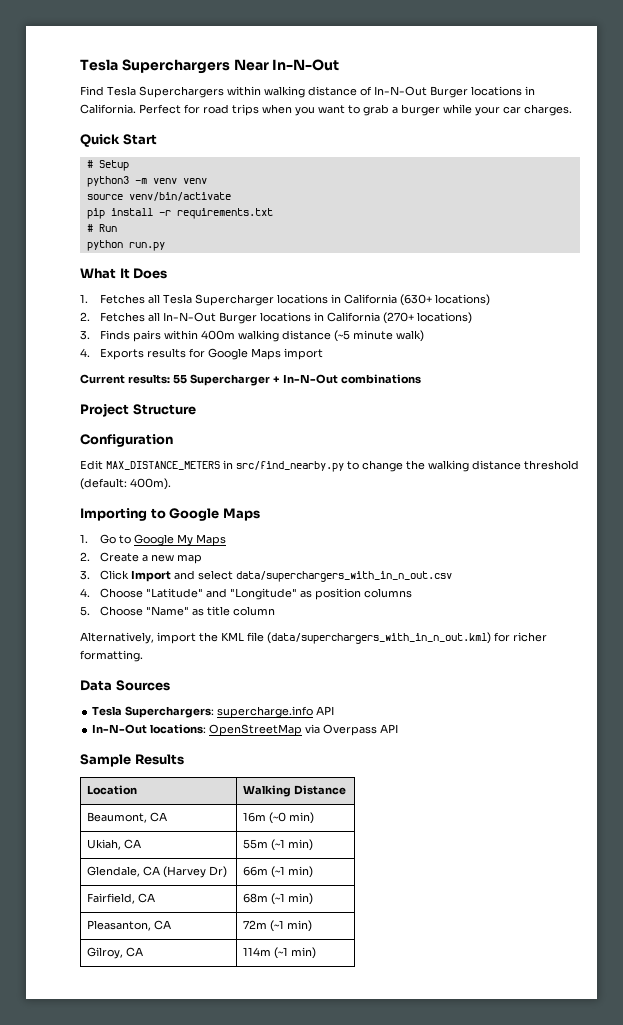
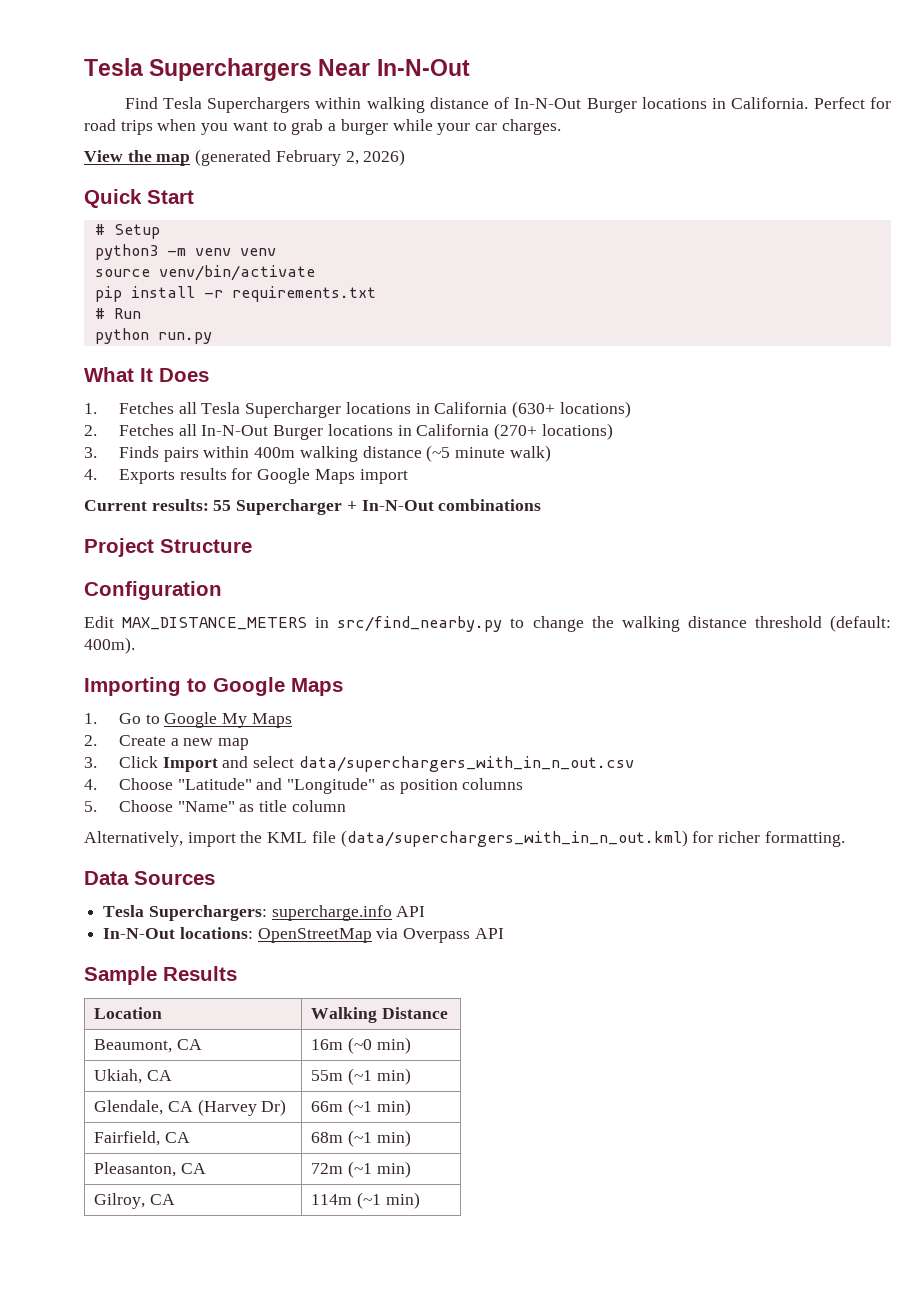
+ View the map (generated February 2, 2026)

